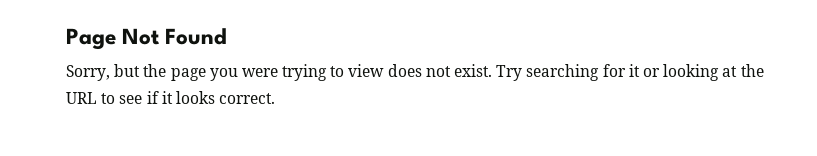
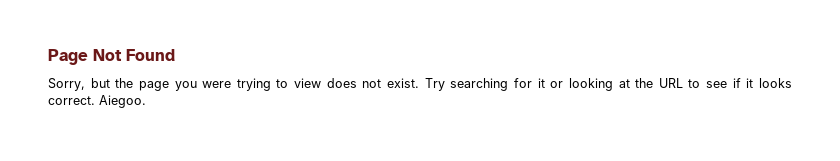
+ Aiegoo.

